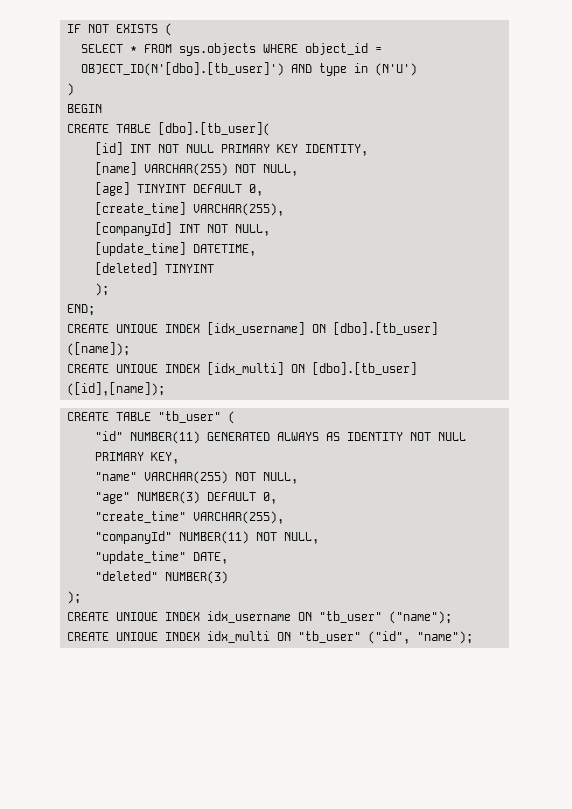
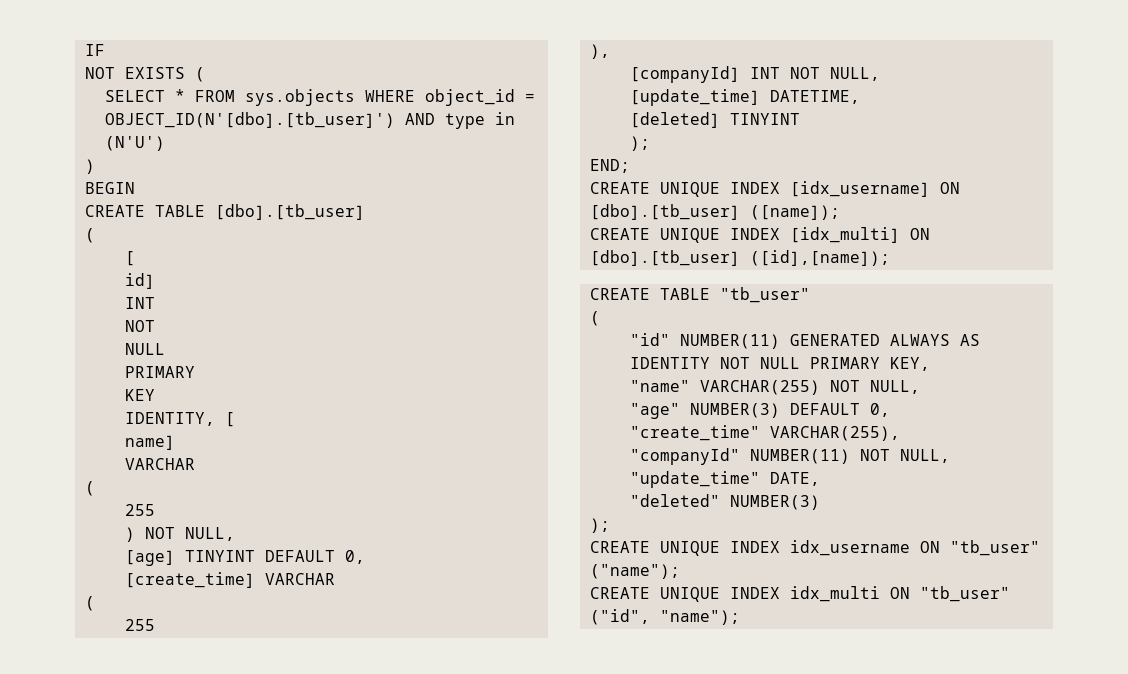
- IF NOT EXISTS (
+ IF
+ NOT EXISTS (
- CREATE TABLE [dbo].[tb_user](
- [id] INT NOT NULL PRIMARY KEY IDENTITY,
- [name] VARCHAR(255) NOT NULL,
+ CREATE TABLE [dbo].[tb_user]
+ (
+ [
+ id]
+ INT
+ NOT
+ NULL
+ PRIMARY
+ KEY
+ IDENTITY, [
+ name]
+ VARCHAR
+ (
+ 255
+ ) NOT NULL,
- [create_time] VARCHAR(255),
+ [create_time] VARCHAR
+ (
+ 255
+ ),
- CREATE TABLE "tb_user" (
+ CREATE TABLE "tb_user"
+ (

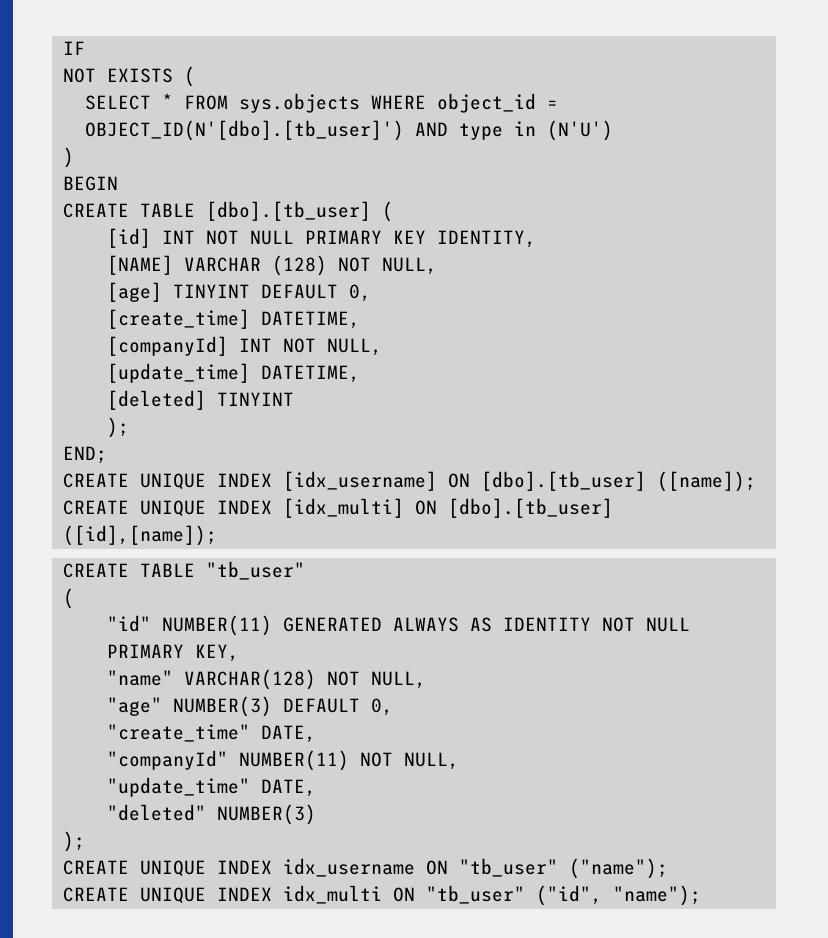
- CREATE TABLE [dbo].[tb_user]
- (
- [
- id]
- INT
- NOT
- NULL
- PRIMARY
- KEY
- IDENTITY, [
- name]
- VARCHAR
- (
- 255
- ) NOT NULL,
+ CREATE TABLE [dbo].[tb_user] (
+ [id] INT NOT NULL PRIMARY KEY IDENTITY,
+ [NAME] VARCHAR (128) NOT NULL,
- [create_time] VARCHAR
- (
- 255
- ),
+ [create_time] DATETIME,
- "name" VARCHAR(255) NOT NULL,
+ "name" VARCHAR(128) NOT NULL,
- "create_time" VARCHAR(255),
+ "create_time" DATE,

